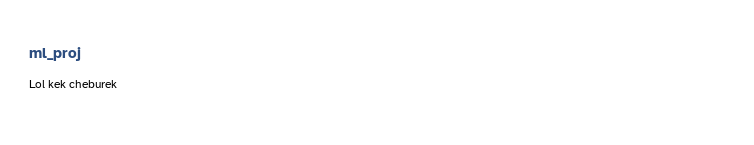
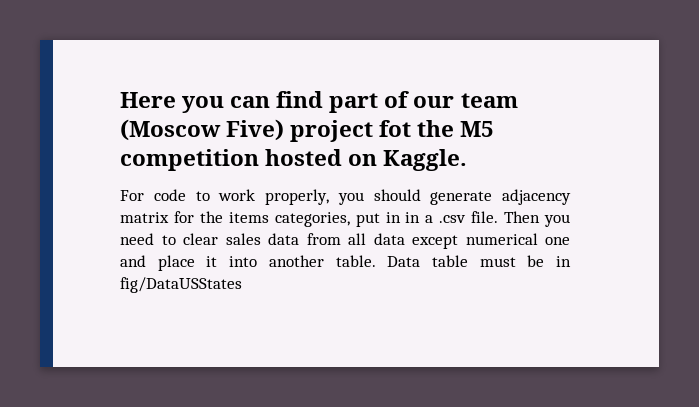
- ml_proj
- Lol kek cheburek
+ Here you can find part of our team (Moscow Five) project fot the M5 competition hosted on Kaggle.
+ For code to work properly, you should generate adjacency matrix for the items categories, put in in a .csv file. Then you need to clear sales data from all data except numerical one and place it into another table. Data table must be in fig/DataUSStates

